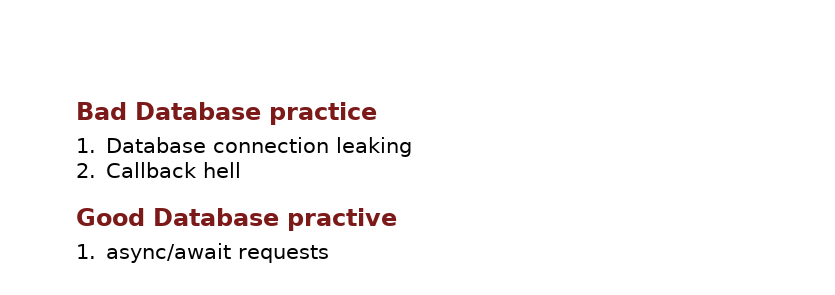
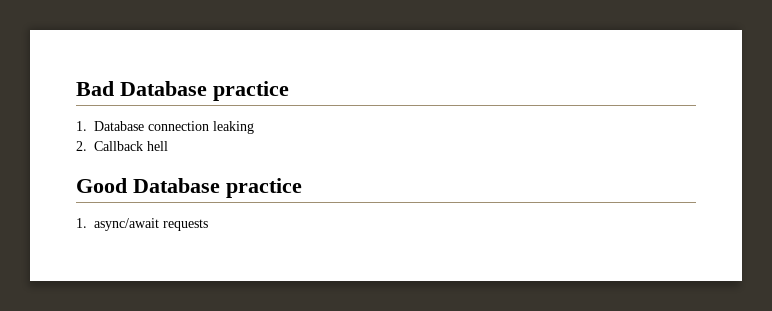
- Good Database practive
+ Good Database practice

